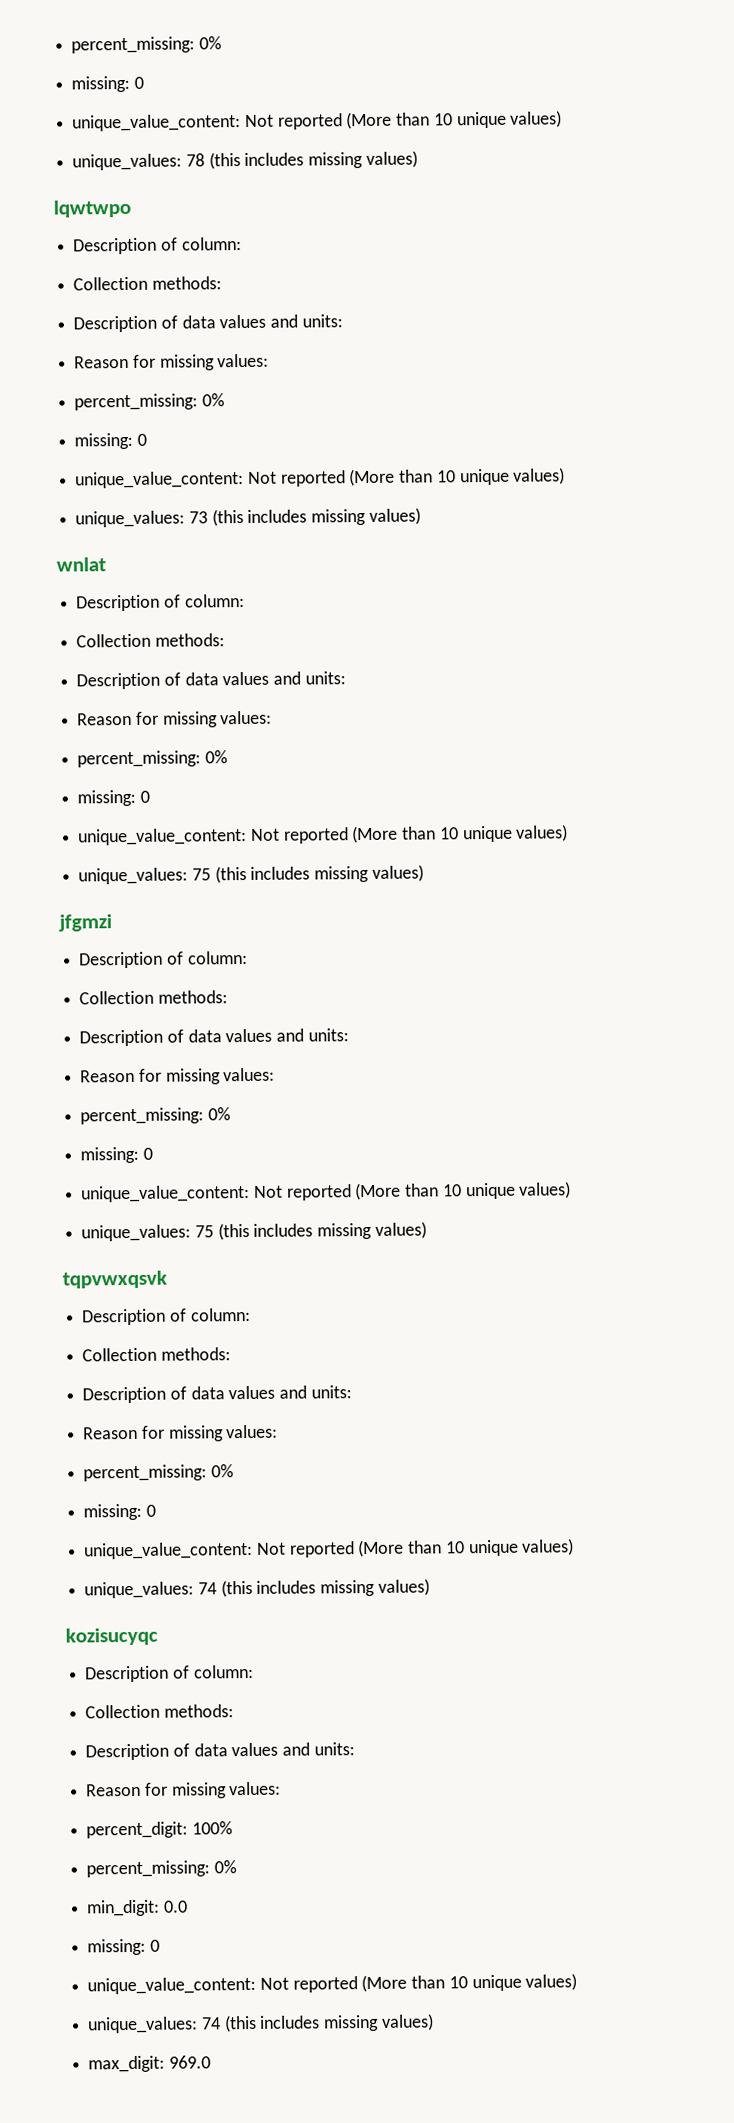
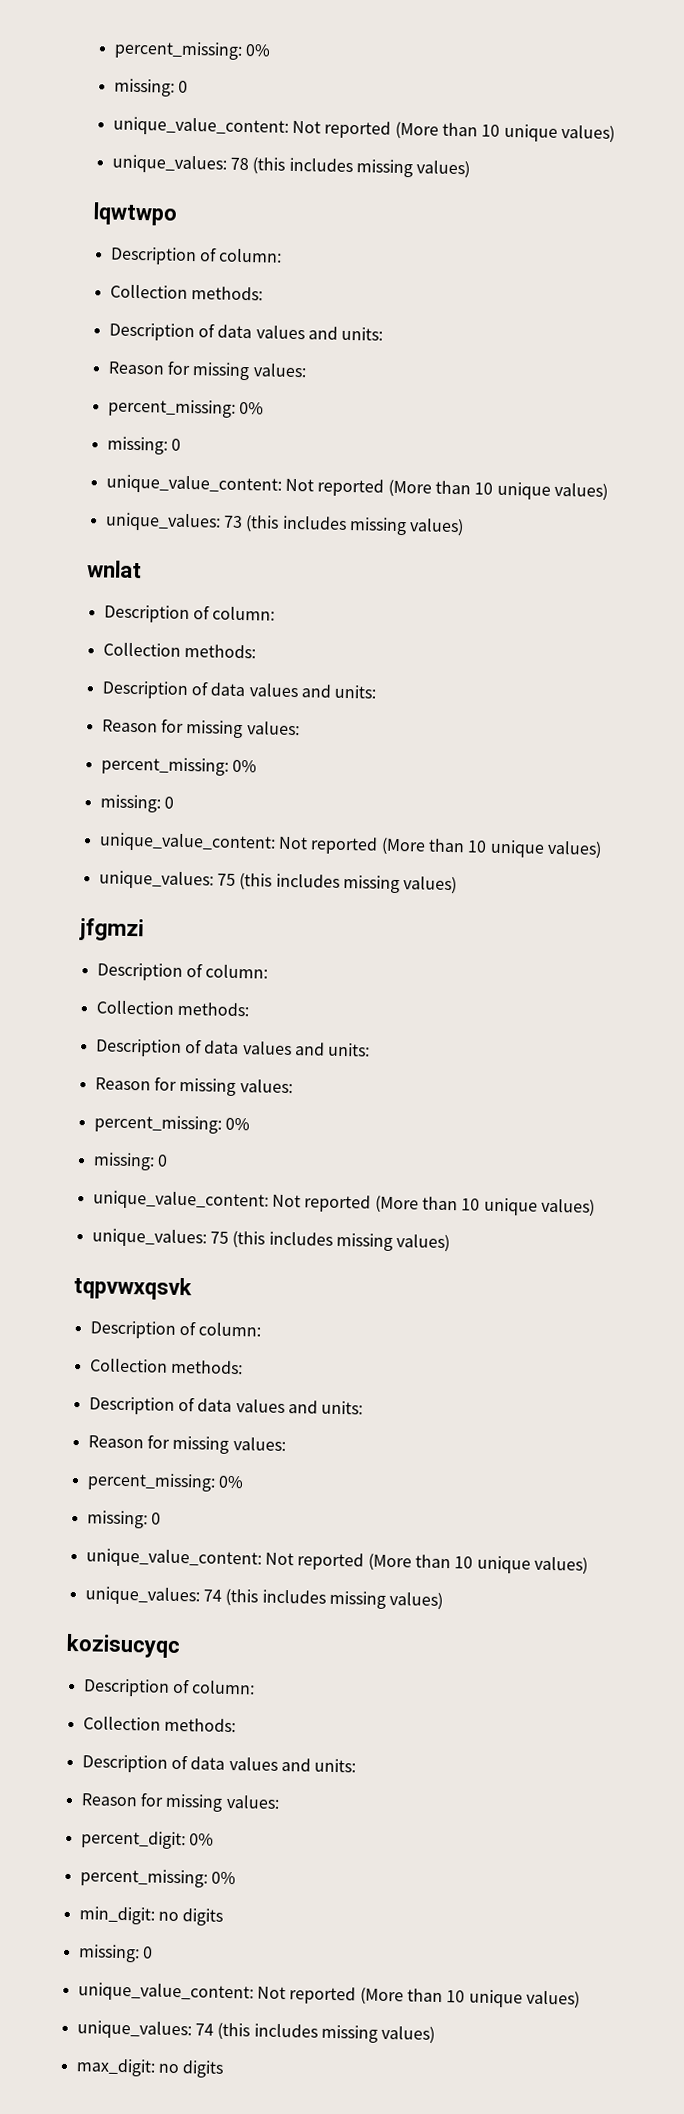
- percent_digit: 100%
+ percent_digit: 0%
- min_digit: 0.0
+ min_digit: no digits
- max_digit: 969.0
+ max_digit: no digits

